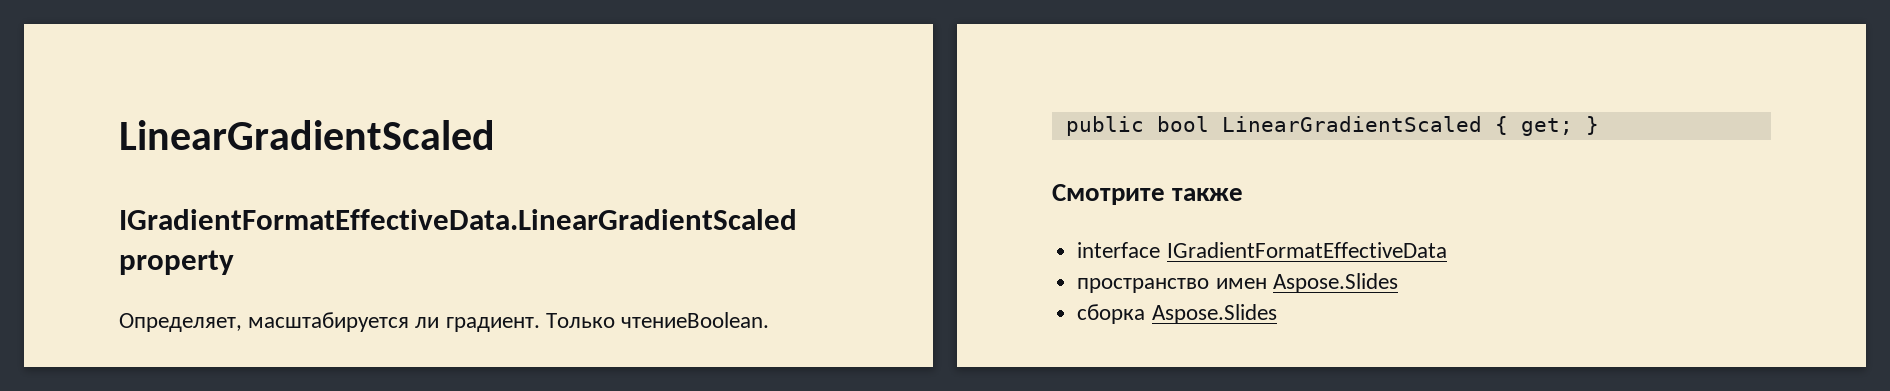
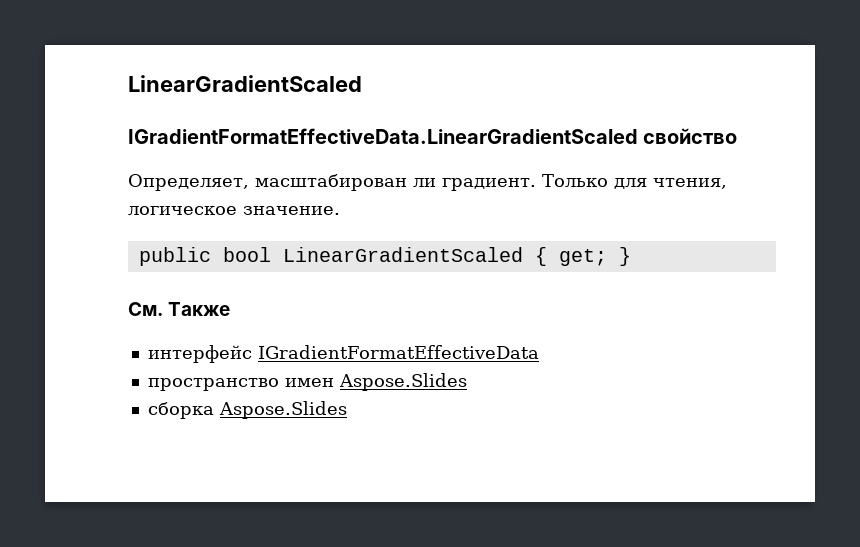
- IGradientFormatEffectiveData.LinearGradientScaled property
+ IGradientFormatEffectiveData.LinearGradientScaled свойство
- Определяет, масштабируется ли градиент.
+ Определяет, масштабирован ли градиент.
- Только чтениеBoolean.
+ Только для чтения, логическое значение.
- Смотрите также
- interface IGradientFormatEffectiveData
+ См. Также
+ интерфейс IGradientFormatEffectiveData

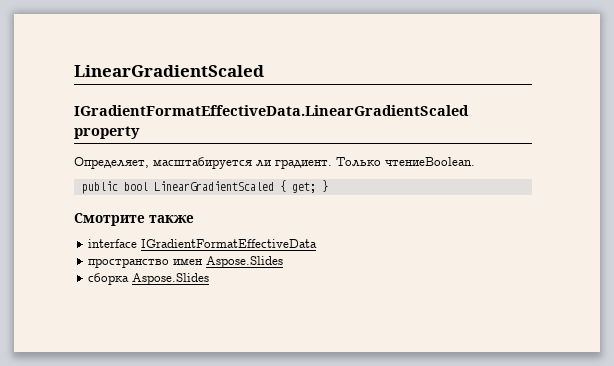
- IGradientFormatEffectiveData.LinearGradientScaled свойство
+ IGradientFormatEffectiveData.LinearGradientScaled property
- Определяет, масштабирован ли градиент.
+ Определяет, масштабируется ли градиент.
- Только для чтения, логическое значение.
+ Только чтениеBoolean.
- См. Также
- интерфейс IGradientFormatEffectiveData
+ Смотрите также
+ interface IGradientFormatEffectiveData

